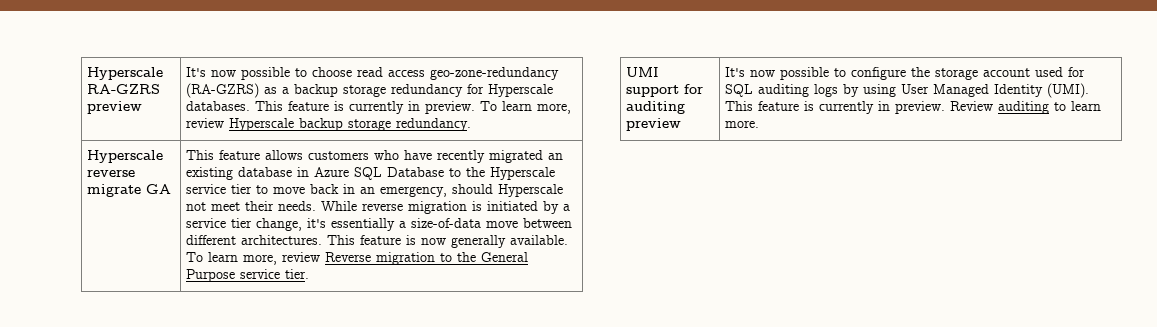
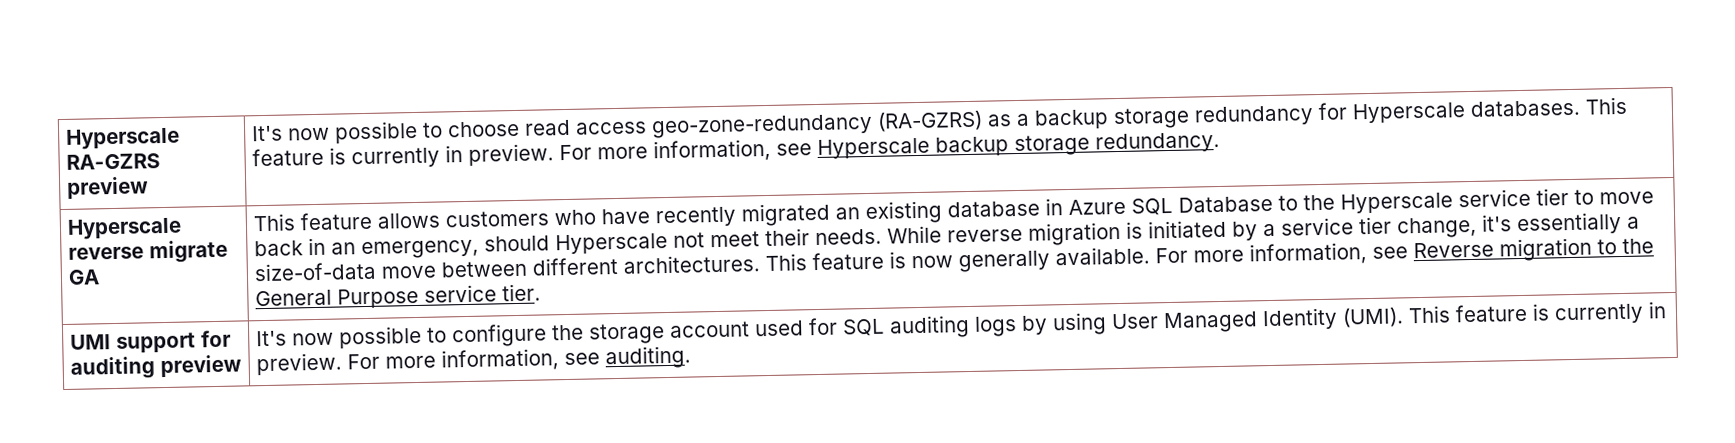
- Hyperscale RA-GZRS preview | It's now possible to choose read access geo-zone-redundancy (RA-GZRS) as a backup storage redundancy for Hyperscale databases. This feature is currently in preview. To learn more, review Hyperscale backup storage redundancy.
+ Hyperscale RA-GZRS preview | It's now possible to choose read access geo-zone-redundancy (RA-GZRS) as a backup storage redundancy for Hyperscale databases. This feature is currently in preview. For more information, see Hyperscale backup storage redundancy.
- To learn more, review Reverse migration to the General Purpose service tier.
+ For more information, see Reverse migration to the General Purpose service tier.
- UMI support for auditing preview | It's now possible to configure the storage account used for SQL auditing logs by using User Managed Identity (UMI). This feature is currently in preview. Review auditing to learn more.
+ UMI support for auditing preview | It's now possible to configure the storage account used for SQL auditing logs by using User Managed Identity (UMI). This feature is currently in preview. For more information, see auditing.

